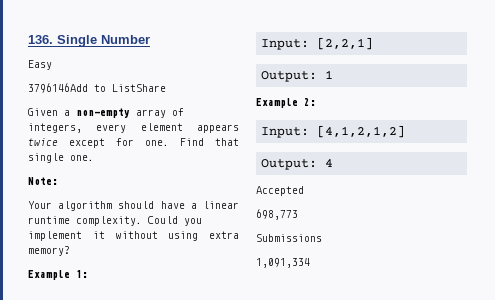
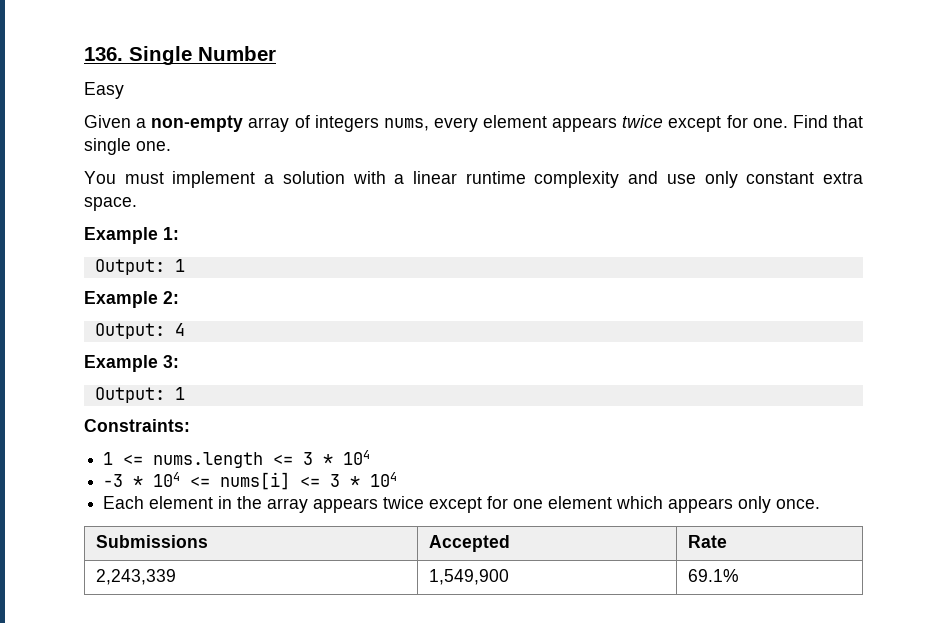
- 3796146Add to ListShare
- Given a non-empty array of integers, every element appears twice except for one.
+ Given a non-empty array of integers nums, every element appears twice except for one.
- Note:
- Your algorithm should have a linear runtime complexity. Could you implement it without using extra memory?
+ You must implement a solution with a linear runtime complexity and use only constant extra space.
- Input: [2,2,1]
- Input: [4,1,2,1,2]
- Accepted
- 698,773
- Submissions
- 1,091,334
+ Example 3:
+ Output: 1
+ Constraints:
+ 1 <= nums.length <= 3 * 104
+ -3 * 104 <= nums[i] <= 3 * 104
+ Each element in the array appears twice except for one element which appears only once.
+ Submissions | Accepted | Rate
+ 2,243,339 | 1,549,900 | 69.1%

